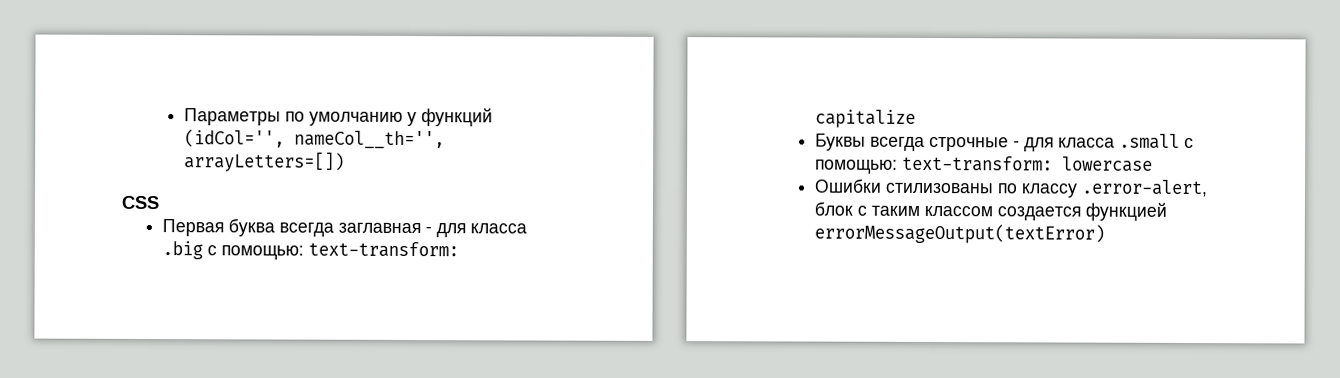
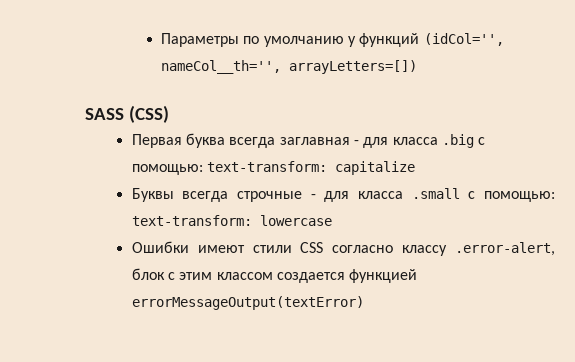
- CSS
+ SASS (CSS)
- Ошибки стилизованы по классу .error-alert, блок с таким классом создается функцией errorMessageOutput(textError)
+ Ошибки имеют стили CSS согласно классу .error-alert, блок с этим классом создается функцией errorMessageOutput(textError)

